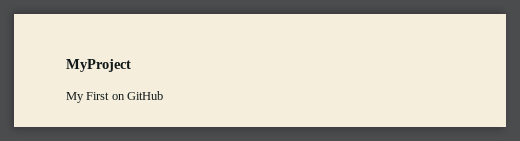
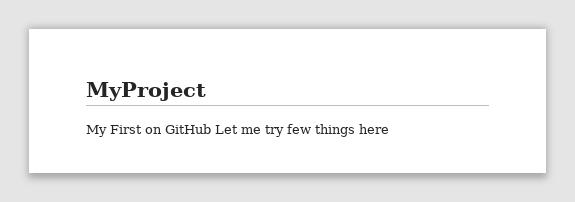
- My First on GitHub
+ My First on GitHub Let me try few things here

